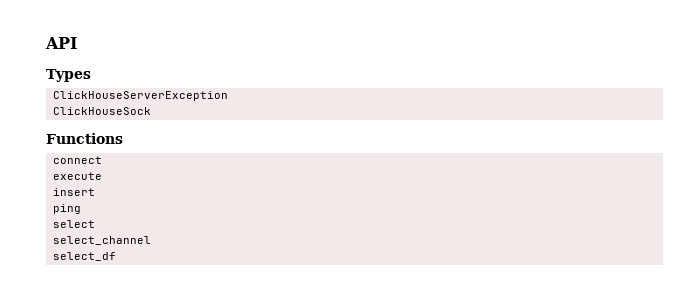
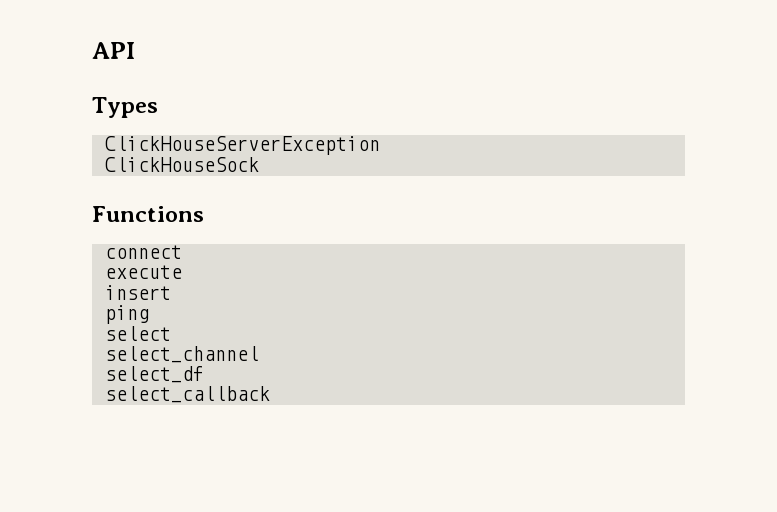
+ select_callback

